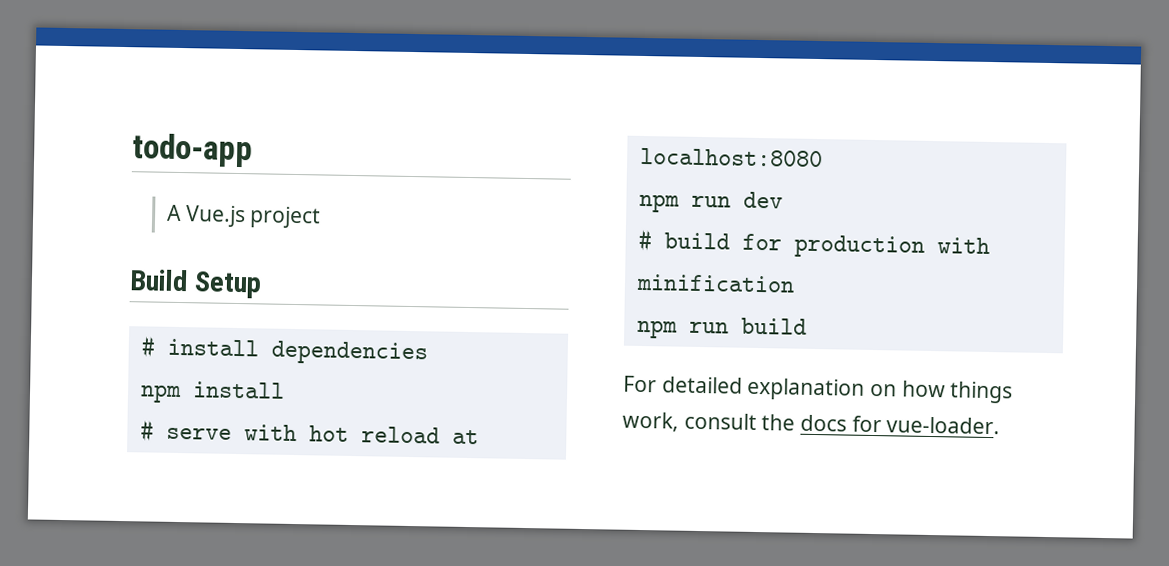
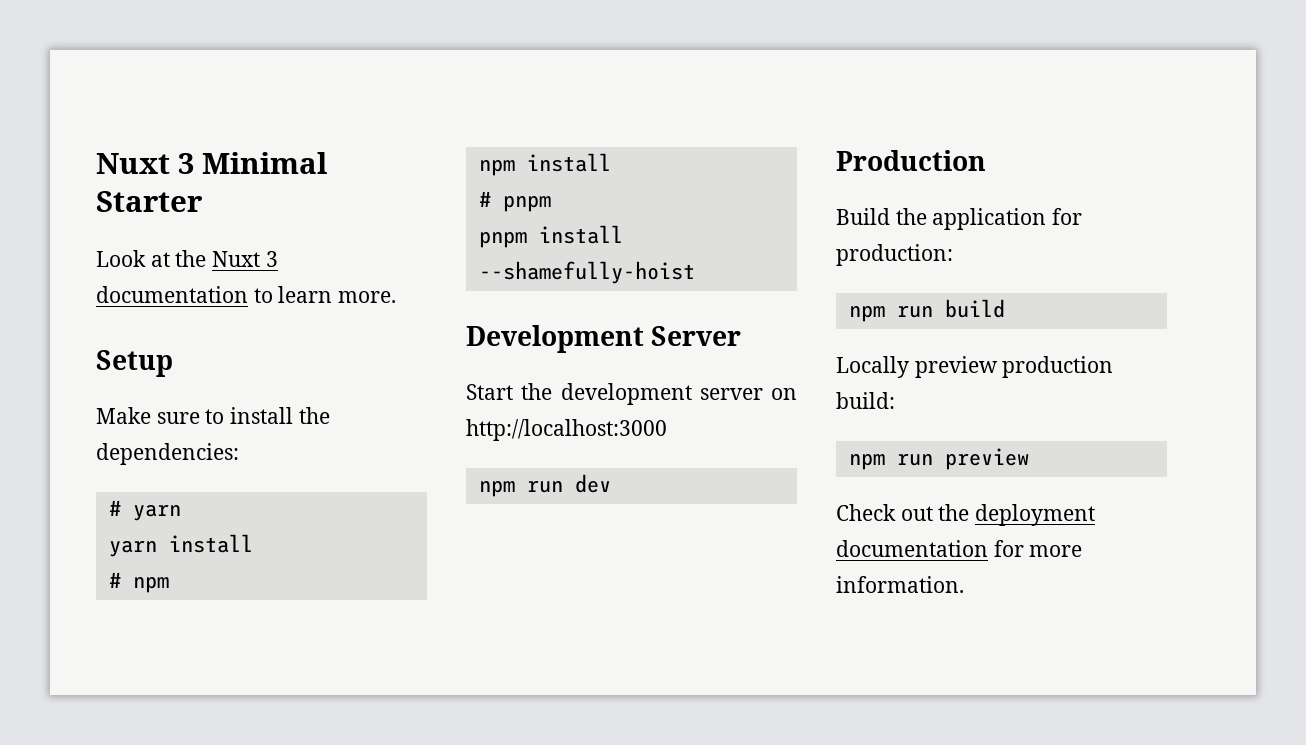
- todo-app
- A Vue.js project
- Build Setup
- # install dependencies
+ Nuxt 3 Minimal Starter
+ Look at the Nuxt 3 documentation to learn more.
+ Setup
+ Make sure to install the dependencies:
+ # yarn
+ yarn install
+ # npm
- # serve with hot reload at localhost:8080
+ # pnpm
+ pnpm install --shamefully-hoist
+ Development Server
+ Start the development server on http://localhost:3000
  npm run dev
- # build for production with minification
+ Production
+ Build the application for production:
  npm run build
- For detailed explanation on how things work, consult the docs for vue-loader.
+ Locally preview production build:
+ npm run preview
+ Check out the deployment documentation for more information.

